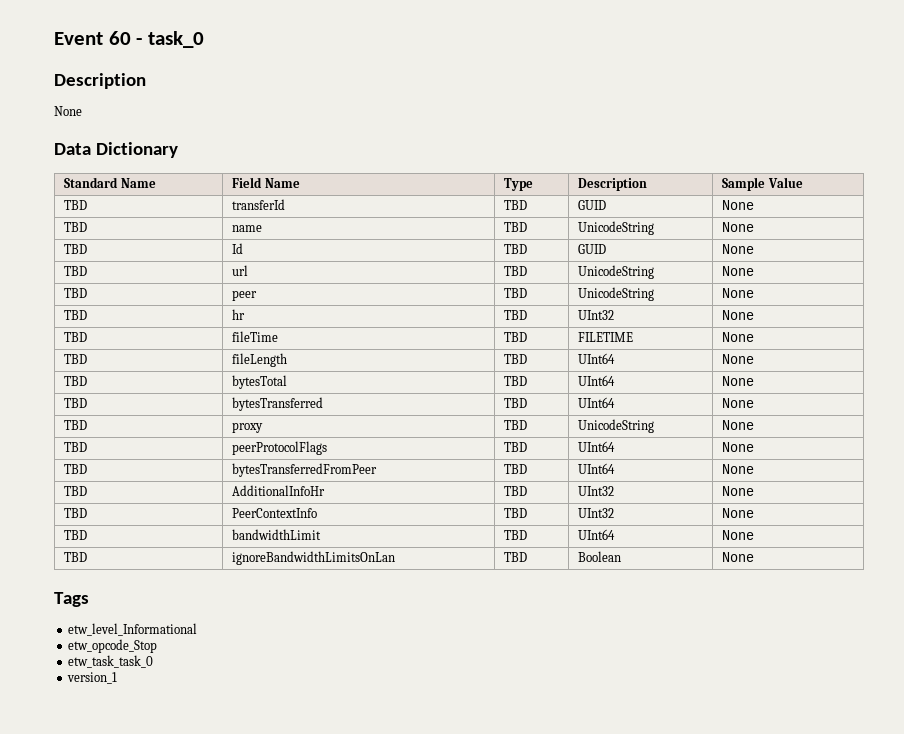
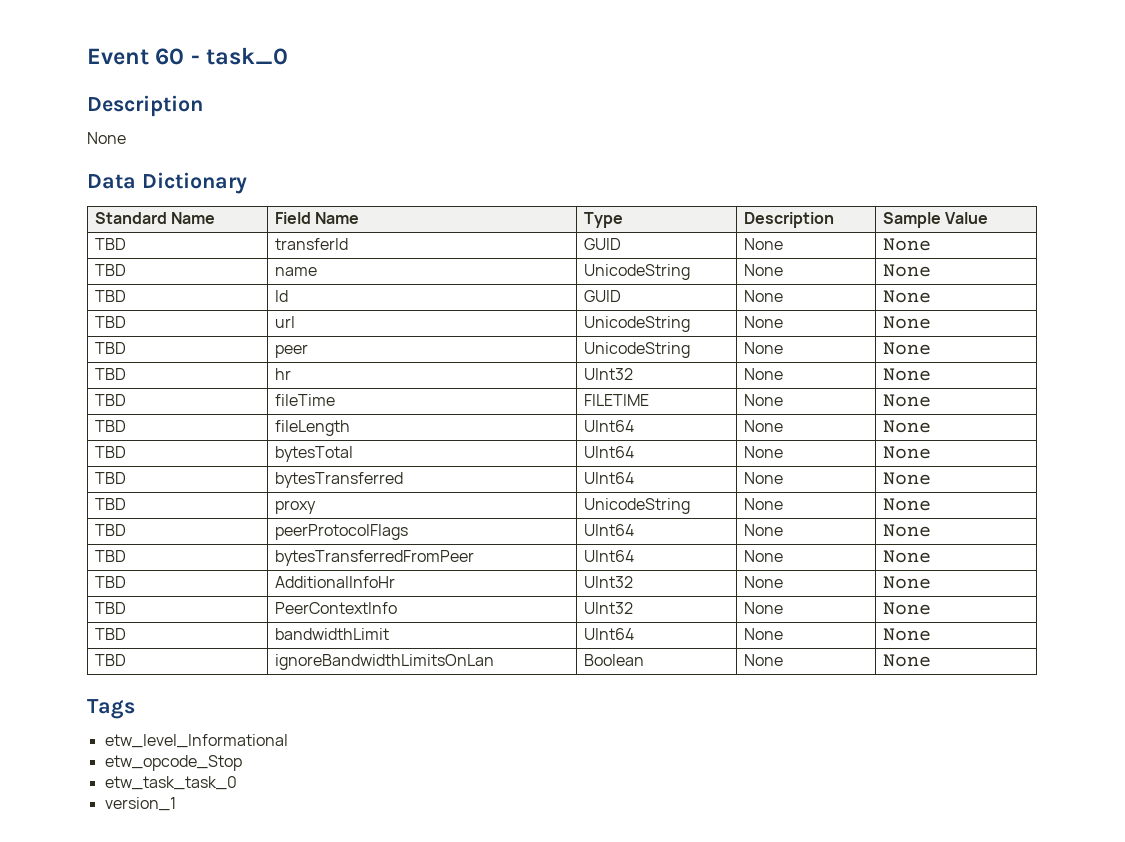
- TBD | transferId | TBD | GUID | None
+ TBD | transferId | GUID | None | None
- TBD | name | TBD | UnicodeString | None
+ TBD | name | UnicodeString | None | None
- TBD | Id | TBD | GUID | None
+ TBD | Id | GUID | None | None
- TBD | url | TBD | UnicodeString | None
+ TBD | url | UnicodeString | None | None
- TBD | peer | TBD | UnicodeString | None
+ TBD | peer | UnicodeString | None | None
- TBD | hr | TBD | UInt32 | None
+ TBD | hr | UInt32 | None | None
- TBD | fileTime | TBD | FILETIME | None
+ TBD | fileTime | FILETIME | None | None
- TBD | fileLength | TBD | UInt64 | None
+ TBD | fileLength | UInt64 | None | None
- TBD | bytesTotal | TBD | UInt64 | None
+ TBD | bytesTotal | UInt64 | None | None
- TBD | bytesTransferred | TBD | UInt64 | None
+ TBD | bytesTransferred | UInt64 | None | None
- TBD | proxy | TBD | UnicodeString | None
+ TBD | proxy | UnicodeString | None | None
- TBD | peerProtocolFlags | TBD | UInt64 | None
+ TBD | peerProtocolFlags | UInt64 | None | None
- TBD | bytesTransferredFromPeer | TBD | UInt64 | None
+ TBD | bytesTransferredFromPeer | UInt64 | None | None
- TBD | AdditionalInfoHr | TBD | UInt32 | None
+ TBD | AdditionalInfoHr | UInt32 | None | None
- TBD | PeerContextInfo | TBD | UInt32 | None
+ TBD | PeerContextInfo | UInt32 | None | None
- TBD | bandwidthLimit | TBD | UInt64 | None
+ TBD | bandwidthLimit | UInt64 | None | None
- TBD | ignoreBandwidthLimitsOnLan | TBD | Boolean | None
+ TBD | ignoreBandwidthLimitsOnLan | Boolean | None | None

